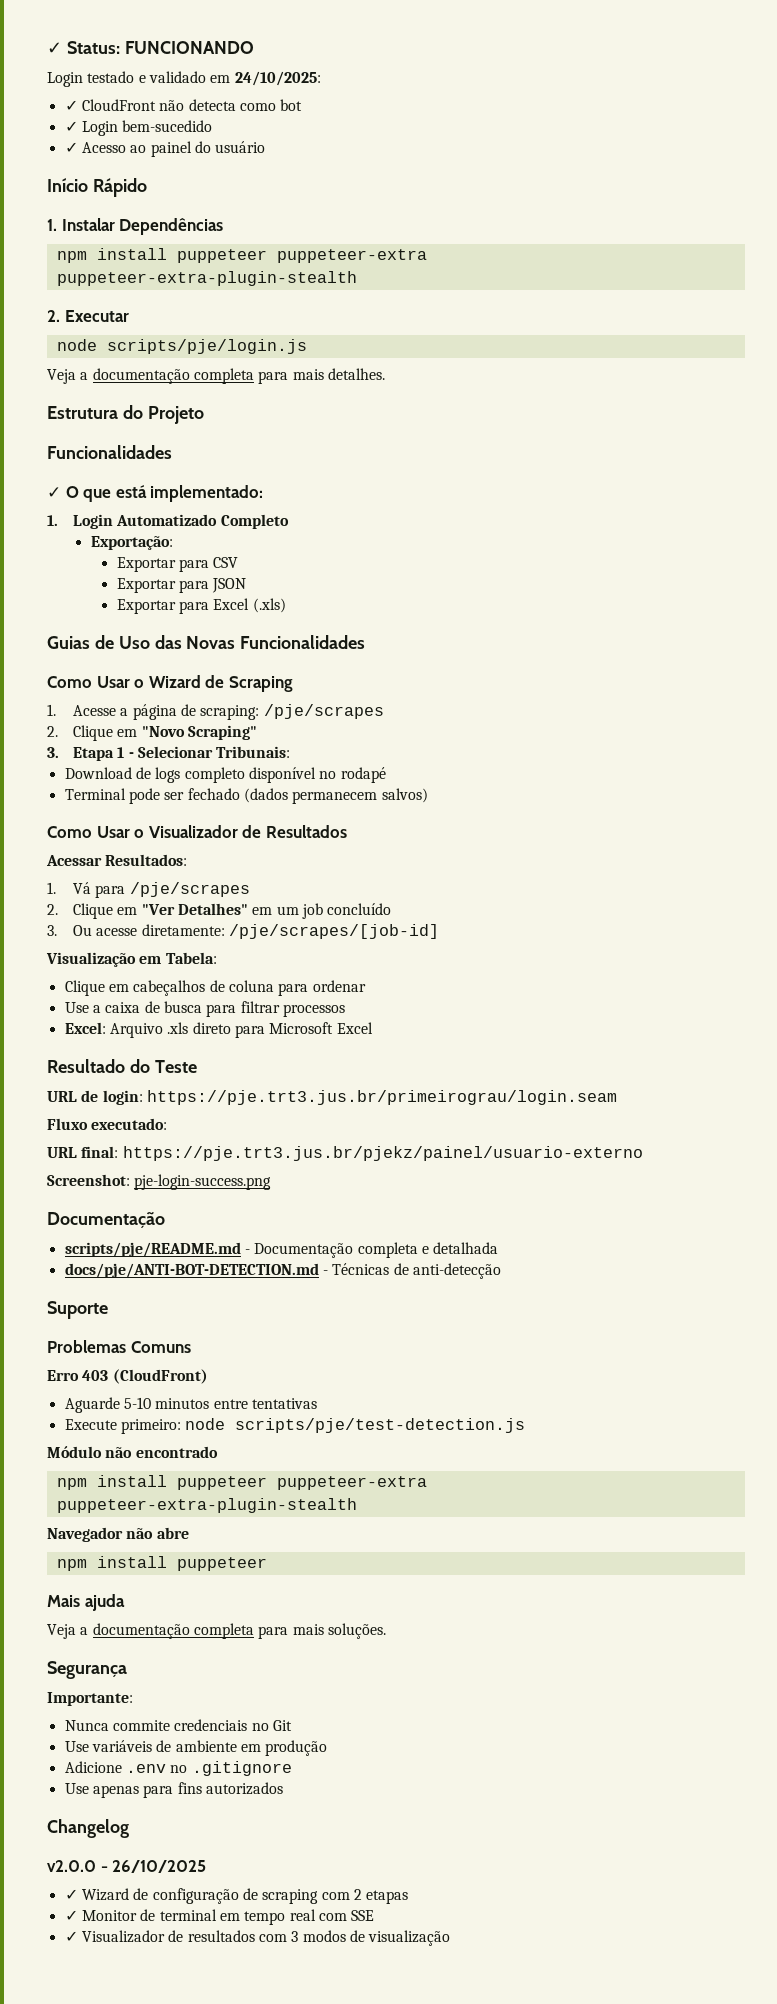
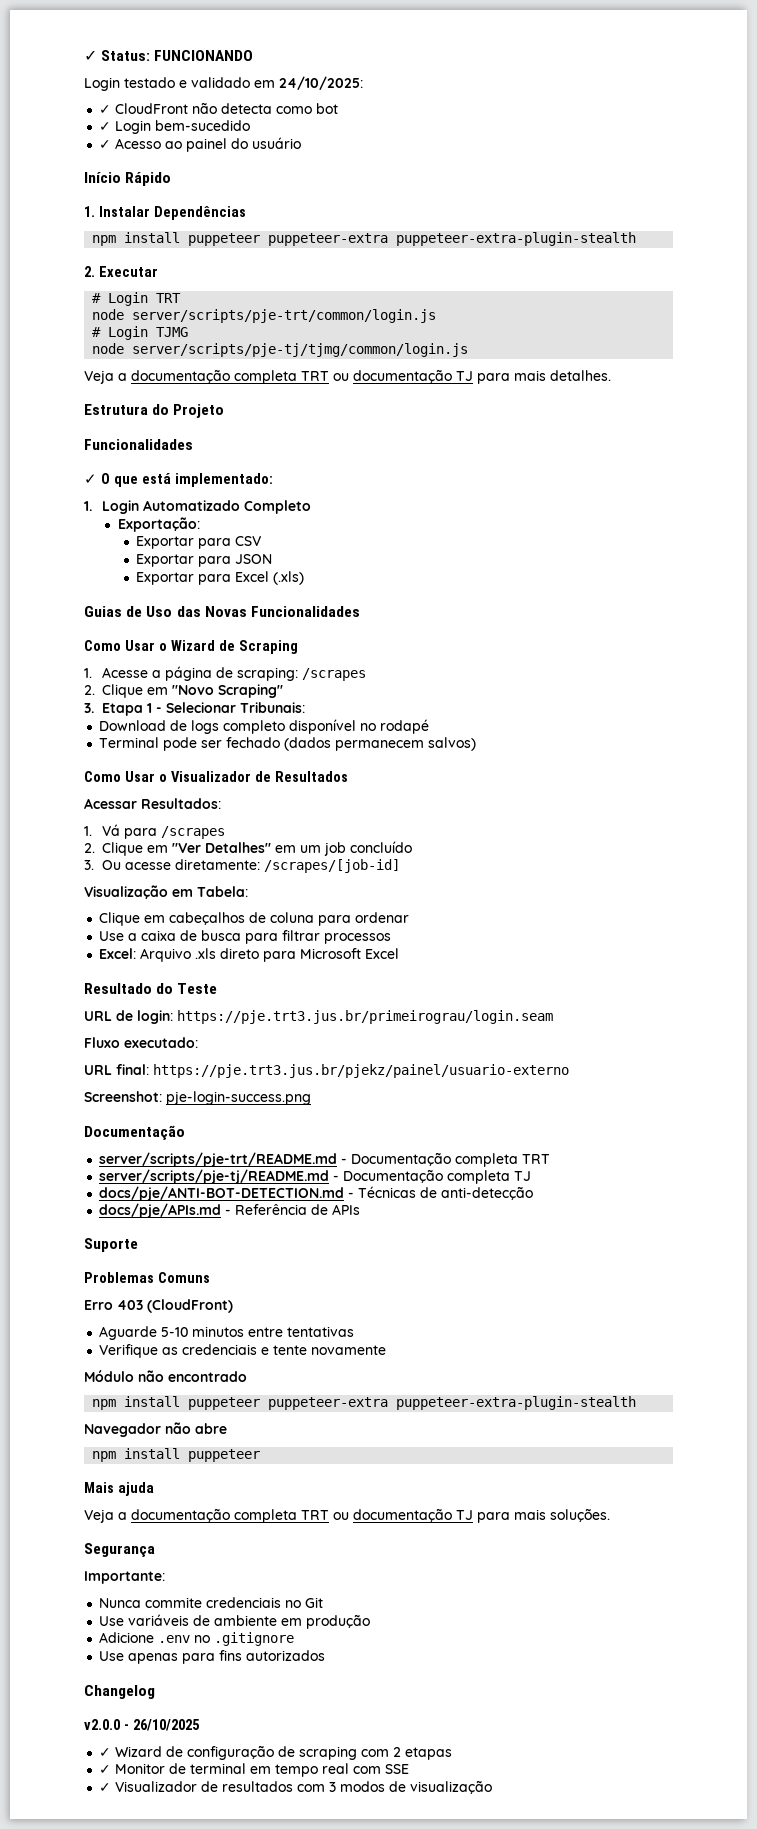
- node scripts/pje/login.js
- Veja a documentação completa para mais detalhes.
+ # Login TRT
+ node server/scripts/pje-trt/common/login.js
+ # Login TJMG
+ node server/scripts/pje-tj/tjmg/common/login.js
+ Veja a documentação completa TRT ou documentação TJ para mais detalhes.
- 1. Acesse a página de scraping: /pje/scrapes
+ 1. Acesse a página de scraping: /scrapes
- 1. Vá para /pje/scrapes
+ 1. Vá para /scrapes
- 3. Ou acesse diretamente: /pje/scrapes/[job-id]
+ 3. Ou acesse diretamente: /scrapes/[job-id]
- scripts/pje/README.md - Documentação completa e detalhada
+ server/scripts/pje-trt/README.md - Documentação completa TRT
+ server/scripts/pje-tj/README.md - Documentação completa TJ
+ docs/pje/APIs.md - Referência de APIs
- Execute primeiro: node scripts/pje/test-detection.js
+ Verifique as credenciais e tente novamente
- Veja a documentação completa para mais soluções.
+ Veja a documentação completa TRT ou documentação TJ para mais soluções.

